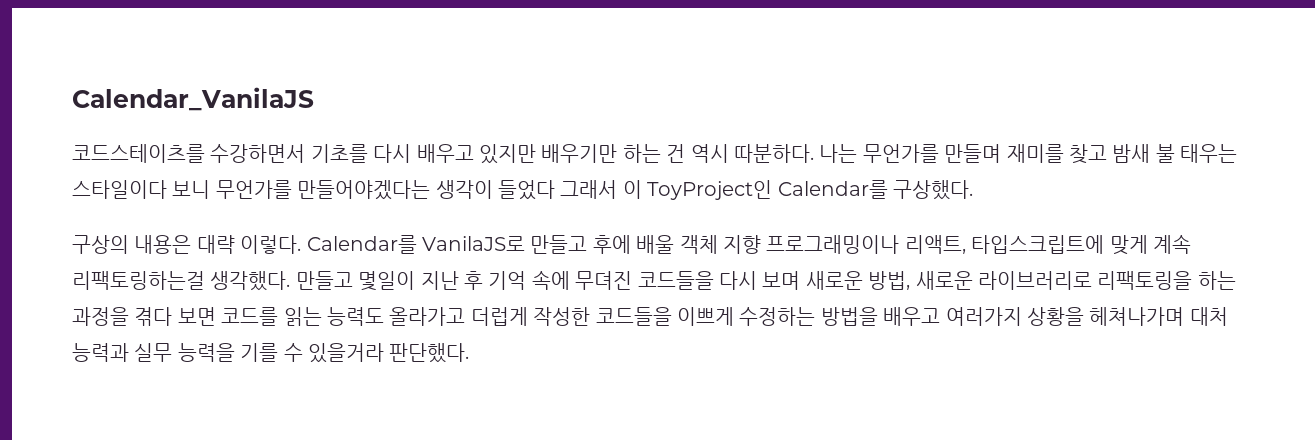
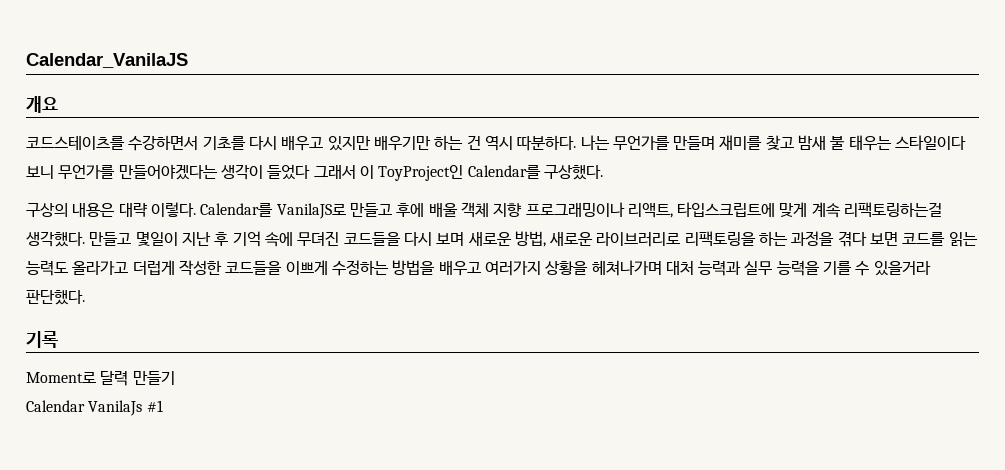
+ 개요
+ 기록
+ Moment로 달력 만들기
+ Calendar VanilaJs #1

